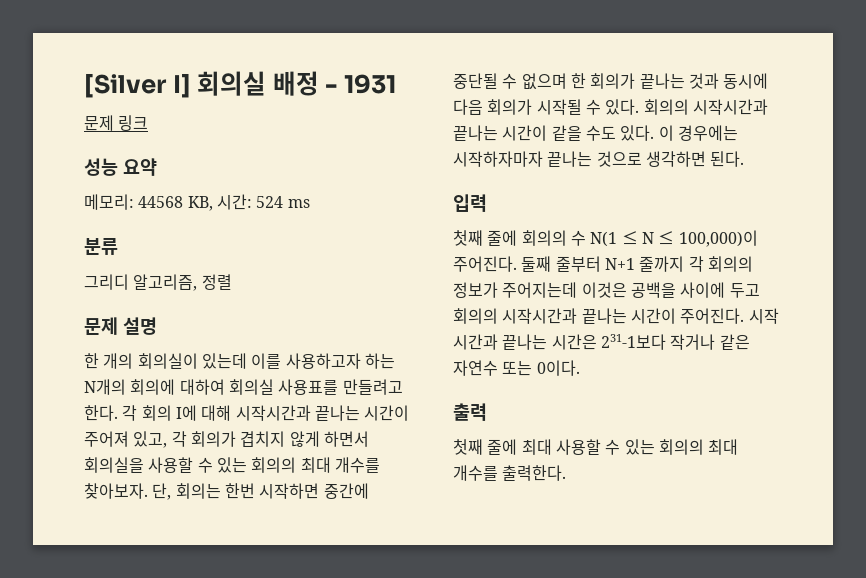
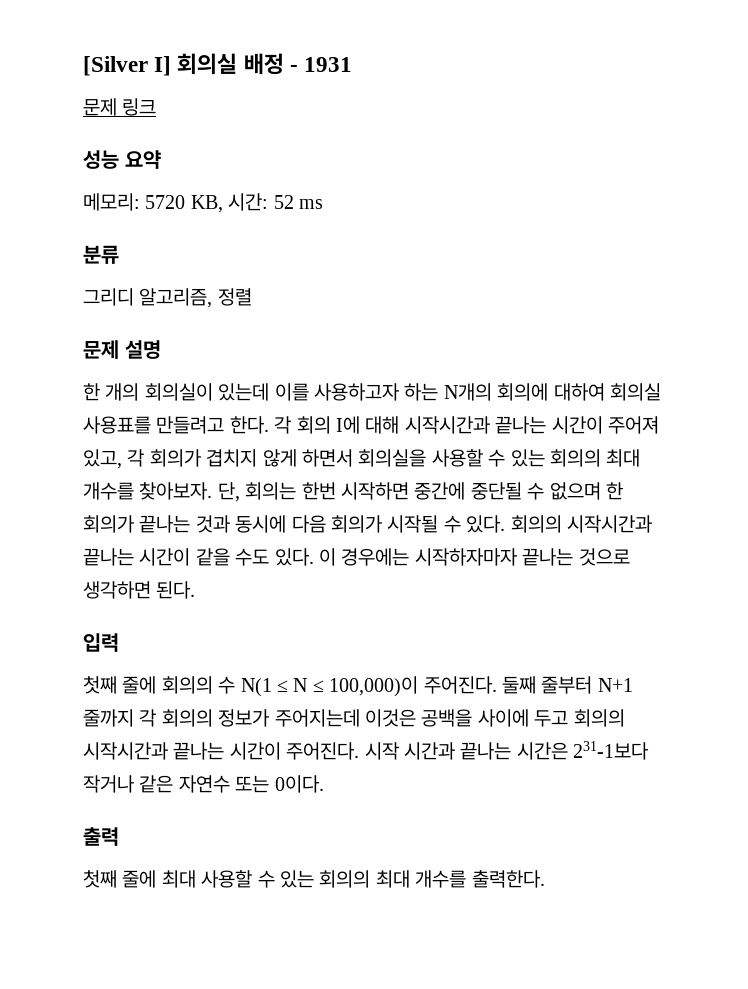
- 메모리: 44568 KB, 시간: 524 ms
+ 메모리: 5720 KB, 시간: 52 ms

